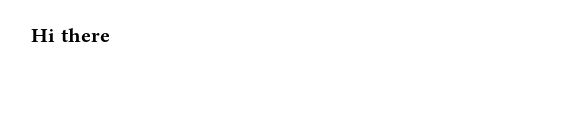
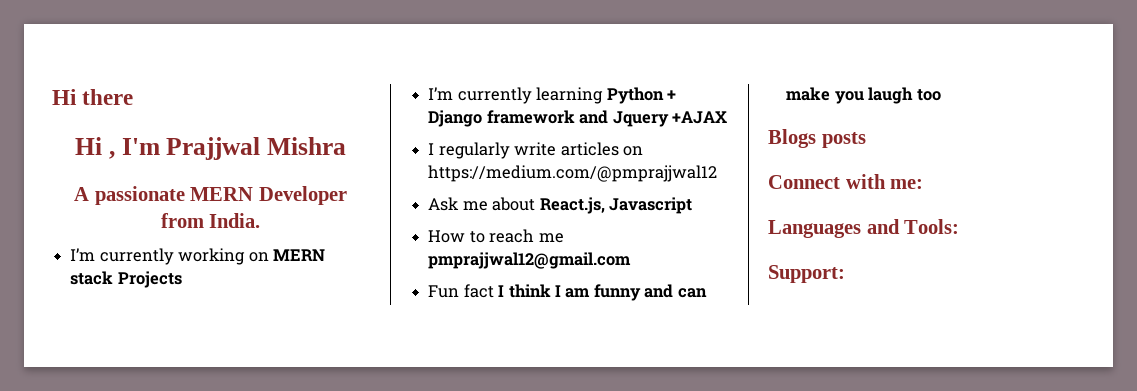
+ Hi , I'm Prajjwal Mishra
+ A passionate MERN Developer from India.
+ I’m currently working on MERN stack Projects
+ I’m currently learning Python + Django framework and Jquery +AJAX
+ I regularly write articles on https://medium.com/@pmprajjwal12
+ Ask me about React.js, Javascript
+ How to reach me pmprajjwal12@gmail.com
+ Fun fact I think I am funny and can make you laugh too
+ Blogs posts
+ Connect with me:
+ Languages and Tools:
+ Support:

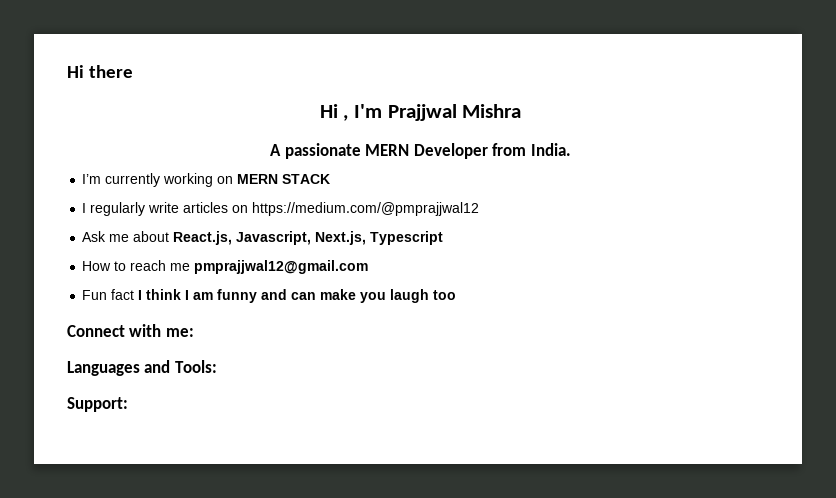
- I’m currently working on MERN stack Projects
- I’m currently learning Python + Django framework and Jquery +AJAX
+ I’m currently working on MERN STACK
- Ask me about React.js, Javascript
+ Ask me about React.js, Javascript, Next.js, Typescript
- Blogs posts

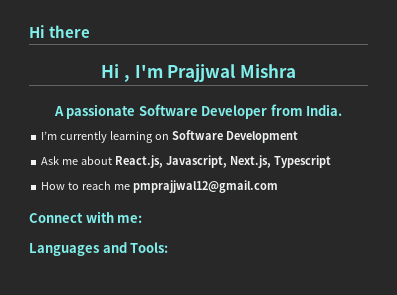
- A passionate MERN Developer from India.
+ A passionate Software Developer from India.
- I’m currently working on MERN STACK
- I regularly write articles on https://medium.com/@pmprajjwal12
+ I’m currently learning on Software Development
- Fun fact I think I am funny and can make you laugh too
- Support:

